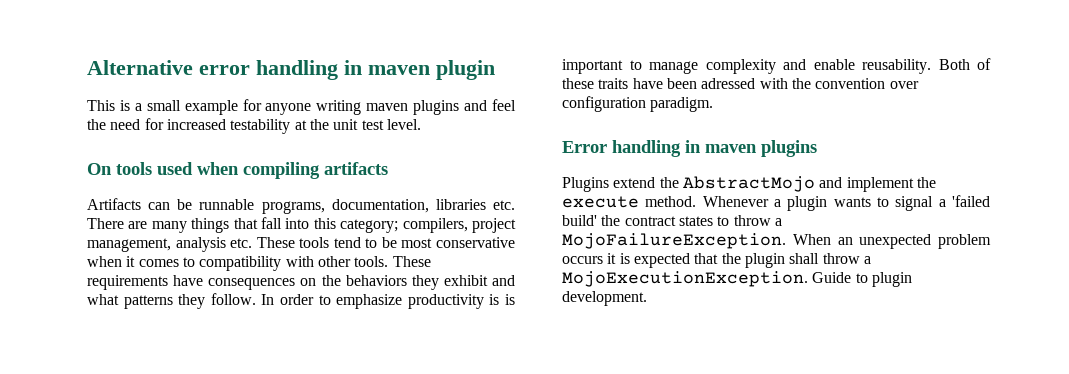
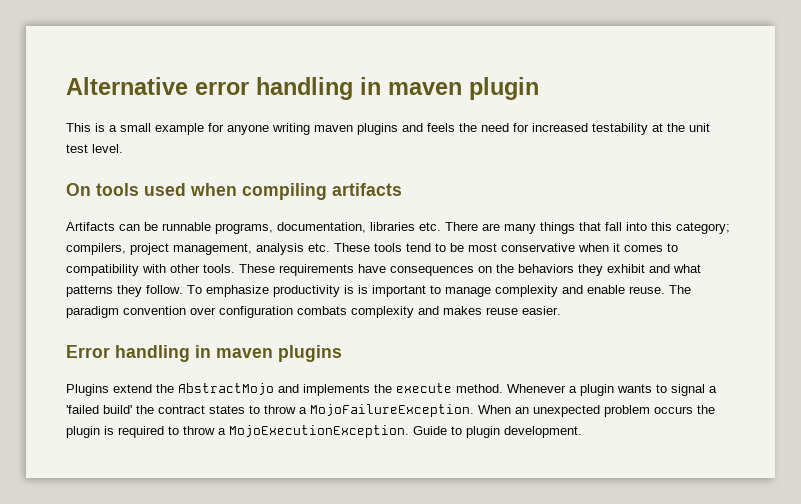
- This is a small example for anyone writing maven plugins and feel the need for increased testability at the unit test level.
+ This is a small example for anyone writing maven plugins and feels the need for increased testability at the unit test level.
- In order to emphasize productivity is is important to manage complexity and enable reusability. Both of these traits have been adressed with the convention over configuration paradigm.
+ To emphasize productivity is is important to manage complexity and enable reuse. The paradigm convention over configuration combats complexity and makes reuse easier.
- Plugins extend the AbstractMojo and implement the execute method.
+ Plugins extend the AbstractMojo and implements the execute method.
- When an unexpected problem occurs it is expected that the plugin shall throw a MojoExecutionException.
+ When an unexpected problem occurs the plugin is required to throw a MojoExecutionException.

